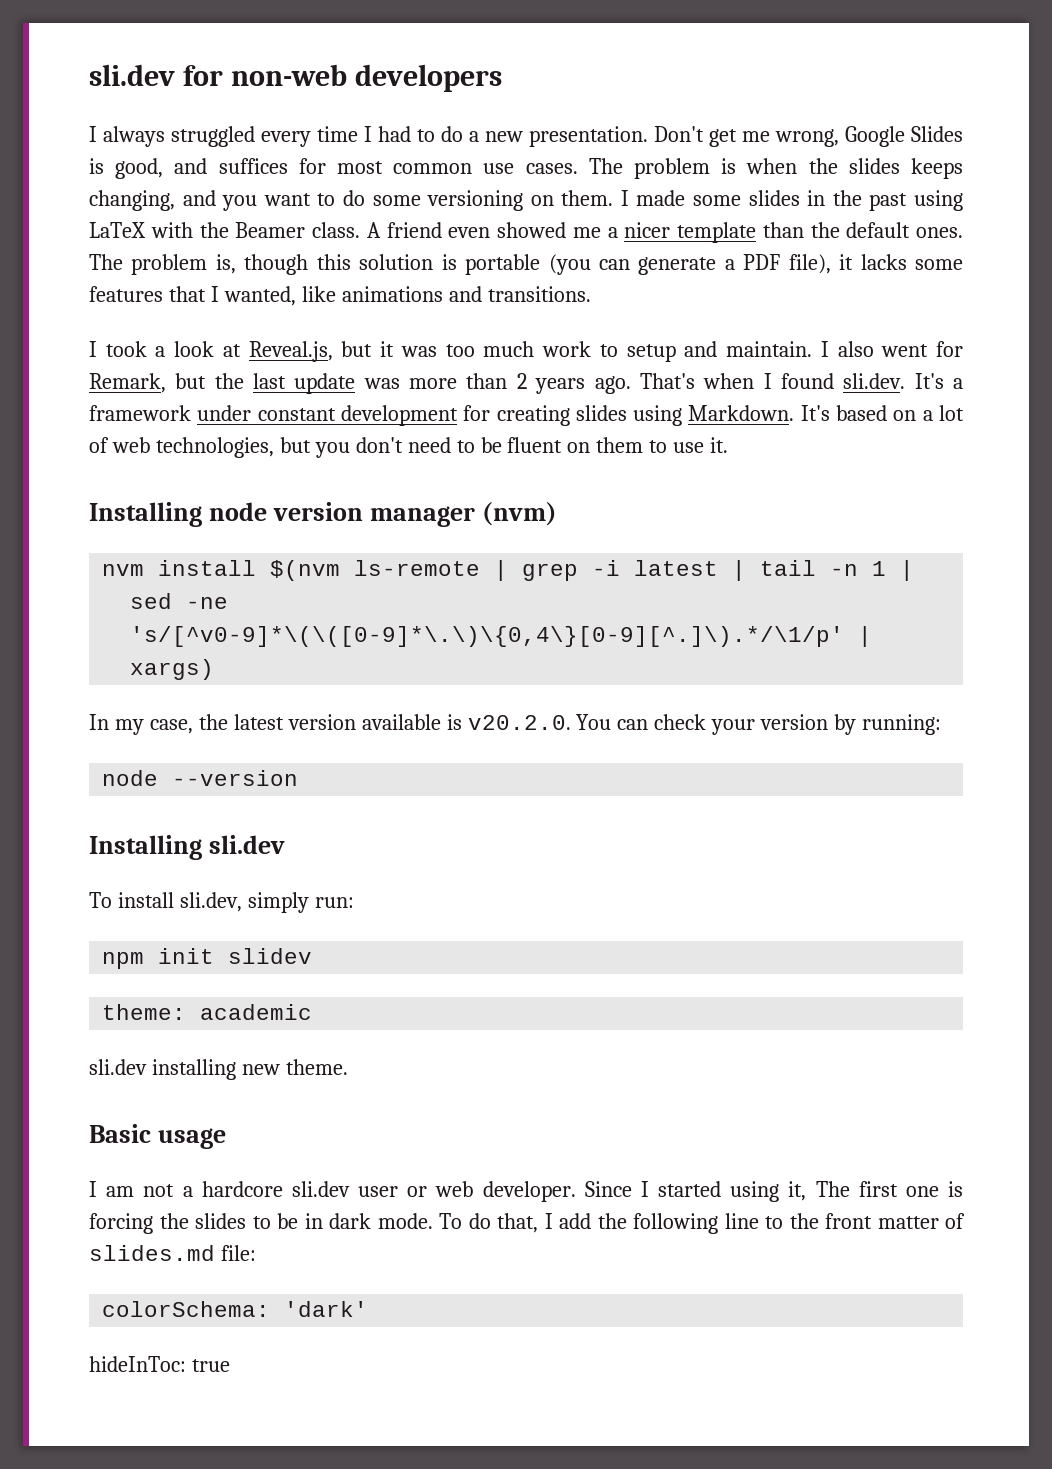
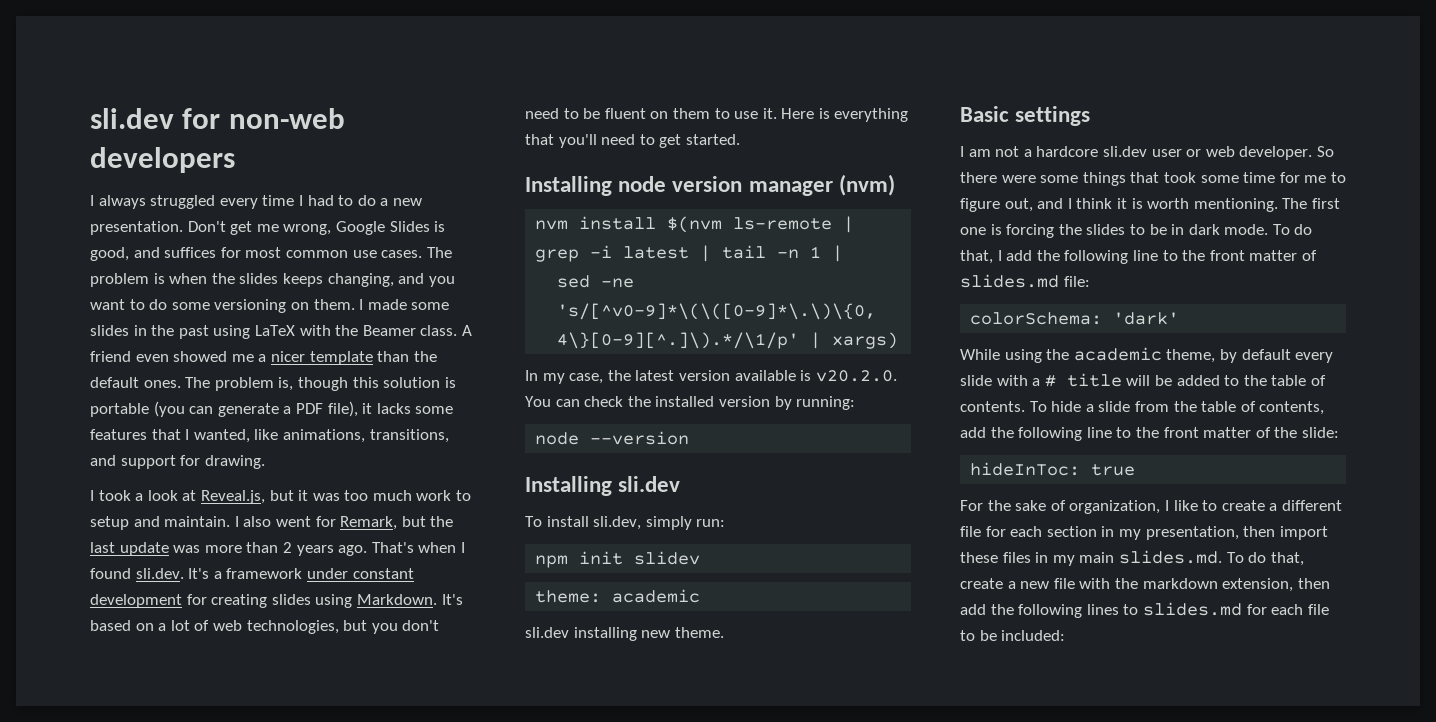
- The problem is, though this solution is portable (you can generate a PDF file), it lacks some features that I wanted, like animations and transitions.
+ The problem is, though this solution is portable (you can generate a PDF file), it lacks some features that I wanted, like animations, transitions, and support for drawing.
+ Here is everything that you'll need to get started.
- In my case, the latest version available is v20.2.0. You can check your version by running:
+ In my case, the latest version available is v20.2.0. You can check the installed version by running:
- Basic usage
+ Basic settings
- Since I started using it, The first one is forcing the slides to be in dark mode.
+ So there were some things that took some time for me to figure out, and I think it is worth mentioning. The first one is forcing the slides to be in dark mode.
+ While using the academic theme, by default every slide with a # title will be added to the table of contents. To hide a slide from the table of contents, add the following line to the front matter of the slide:
  hideInToc: true
+ For the sake of organization, I like to create a different file for each section in my presentation, then import these files in my main slides.md. To do that, create a new file with the markdown extension, then add the following lines to slides.md for each file to be included:

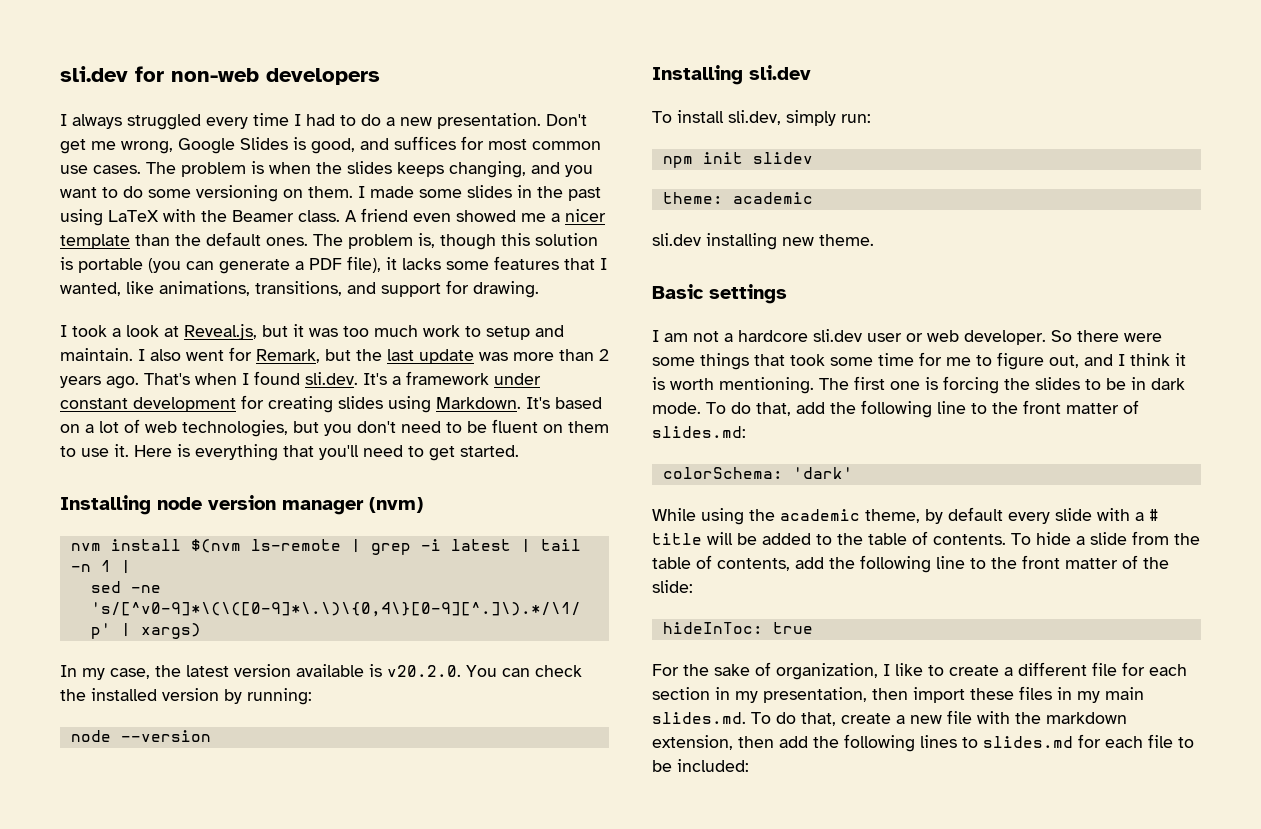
- To do that, I add the following line to the front matter of slides.md file:
+ To do that, add the following line to the front matter of slides.md:

